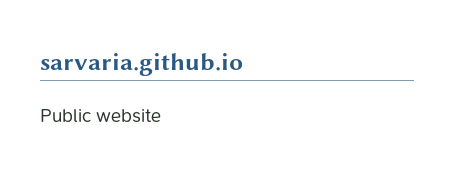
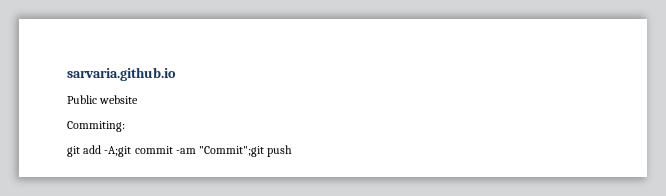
+ Commiting:
+ git add -A;git commit -am "Commit";git push

